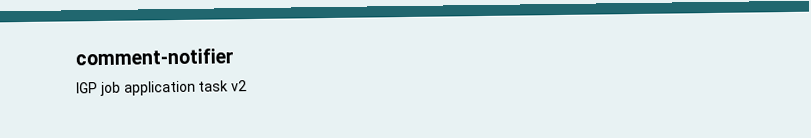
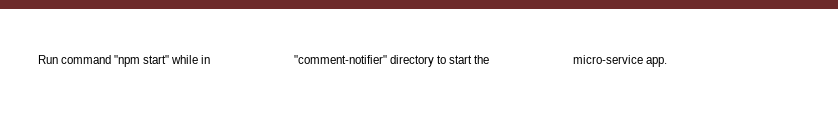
- comment-notifier
- IGP job application task v2
+ Run command "npm start" while in "comment-notifier" directory to start the micro-service app.

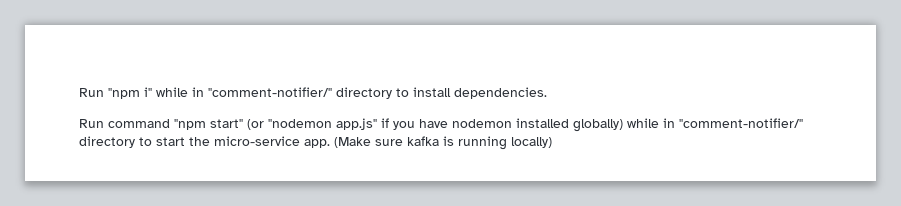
- Run command "npm start" while in "comment-notifier" directory to start the micro-service app.
+ Run "npm i" while in "comment-notifier/" directory to install dependencies.
+ Run command "npm start" (or "nodemon app.js" if you have nodemon installed globally) while in "comment-notifier/" directory to start the micro-service app.
+ (Make sure kafka is running locally)

